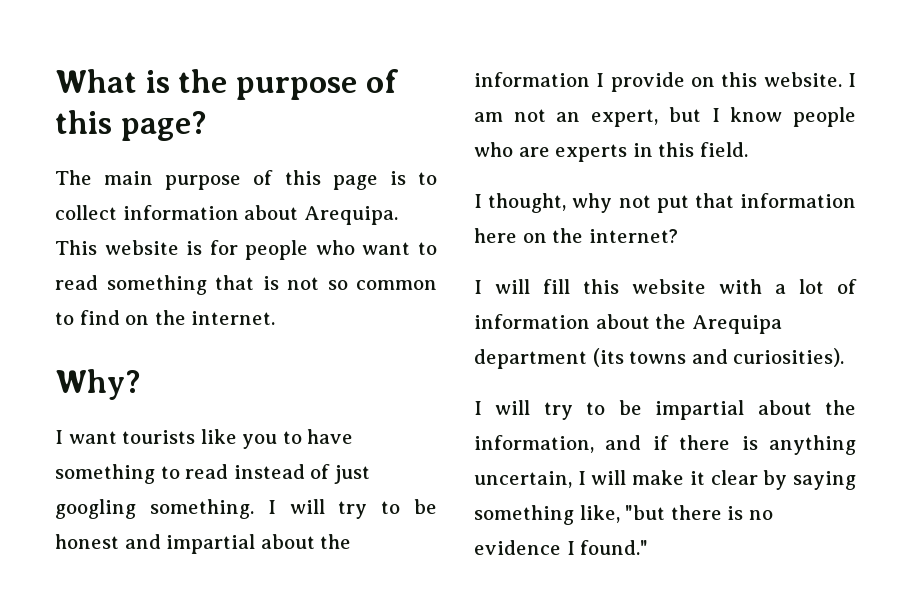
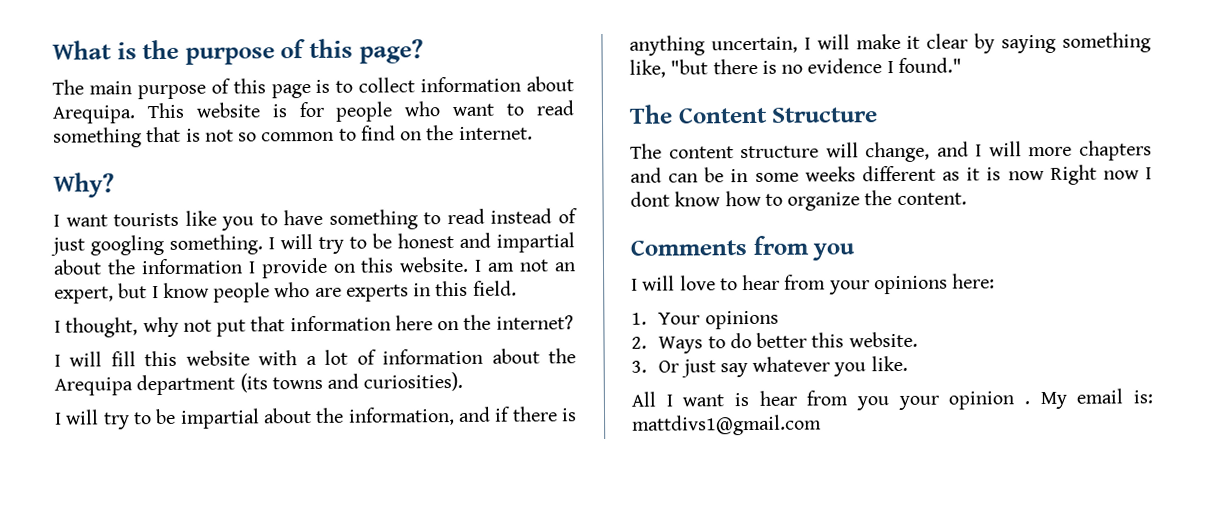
+ The Content Structure
+ The content structure will change, and I will more chapters and can be in some weeks different as it is now Right now I dont know how to organize the content.
+ Comments from you
+ I will love to hear from your opinions here:
+ 1. Your opinions
+ 2. Ways to do better this website.
+ 3. Or just say whatever you like.
+ All I want is hear from you your opinion . My email is: mattdivs1@gmail.com

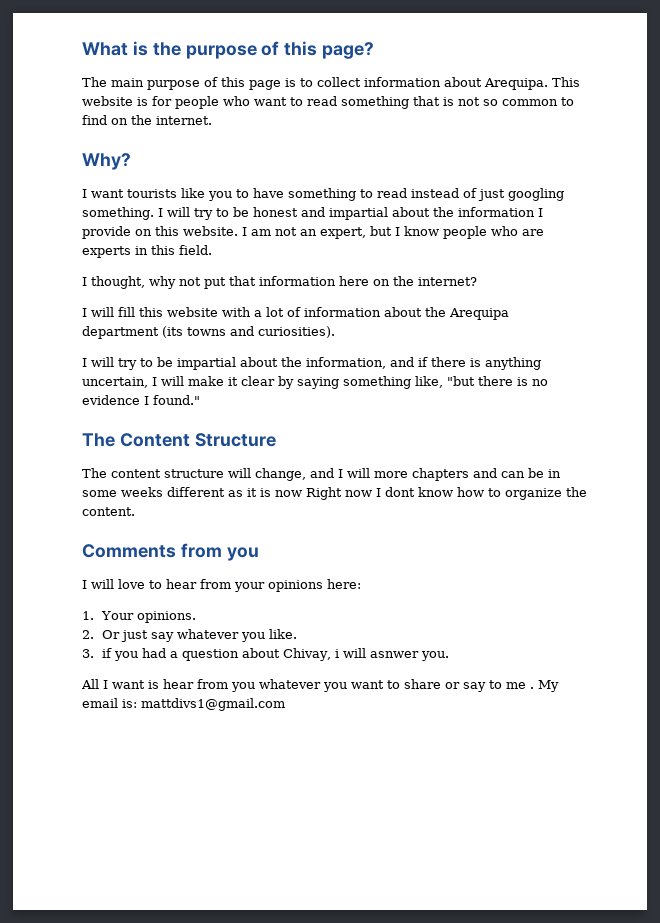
- 1. Your opinions
- 2. Ways to do better this website.
- 3. Or just say whatever you like.
+ 1. Your opinions.
+ 2. Or just say whatever you like.
+ 3. if you had a question about Chivay, i will asnwer you.
- All I want is hear from you your opinion .
+ All I want is hear from you whatever you want to share or say to me .

